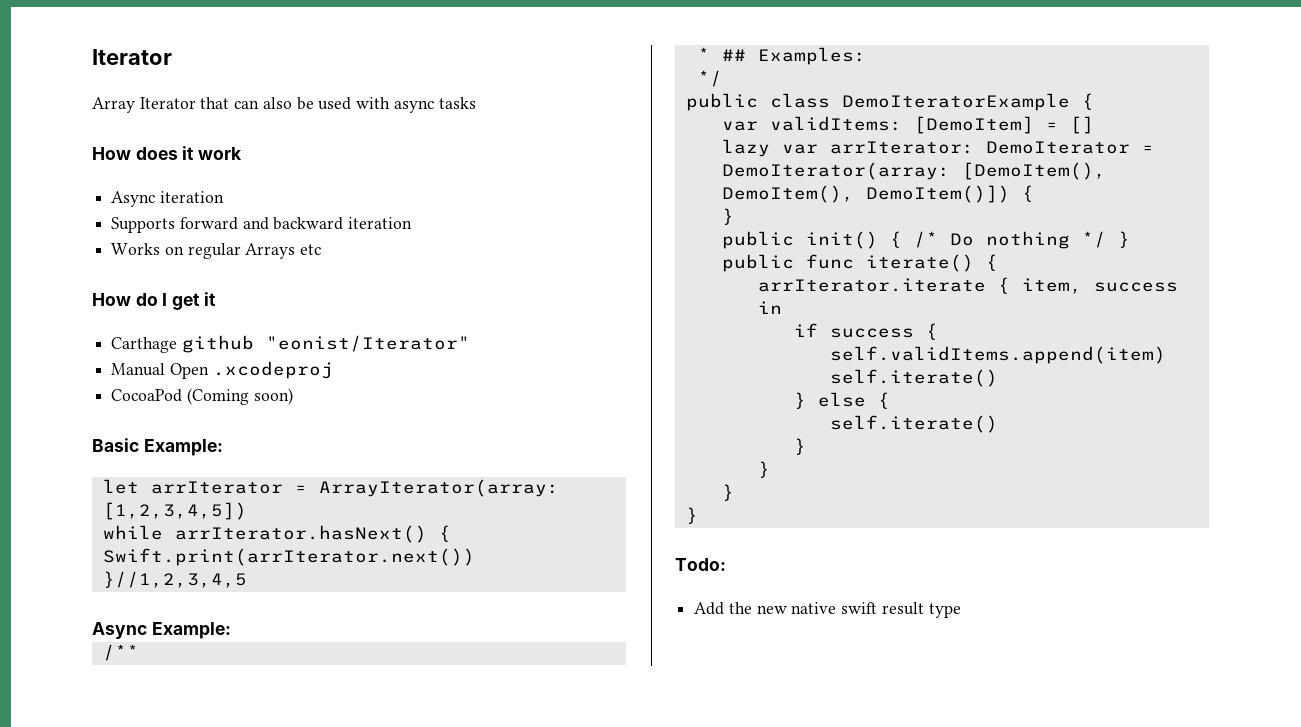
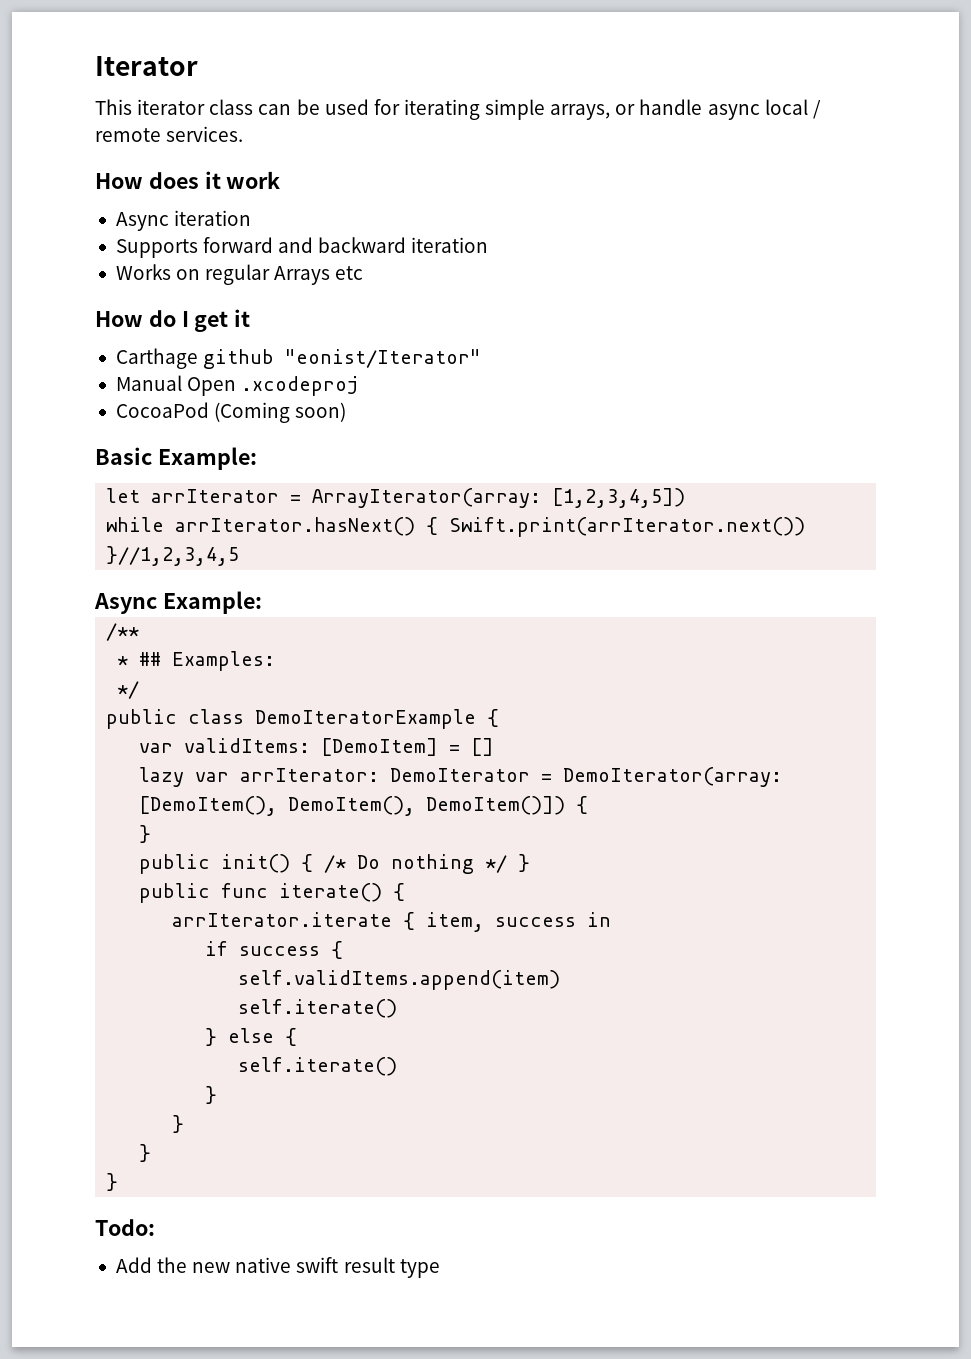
- Array Iterator that can also be used with async tasks
+ This iterator class can be used for iterating simple arrays, or handle async local / remote services.

